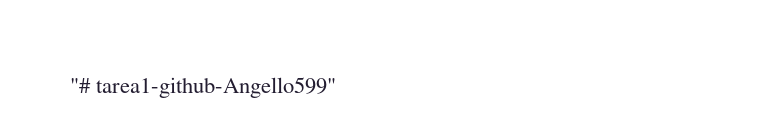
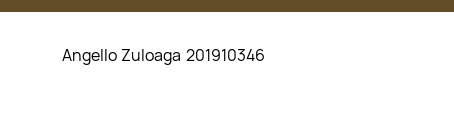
- "# tarea1-github-Angello599"
+ Angello Zuloaga 201910346

